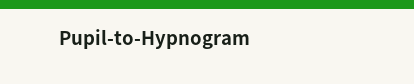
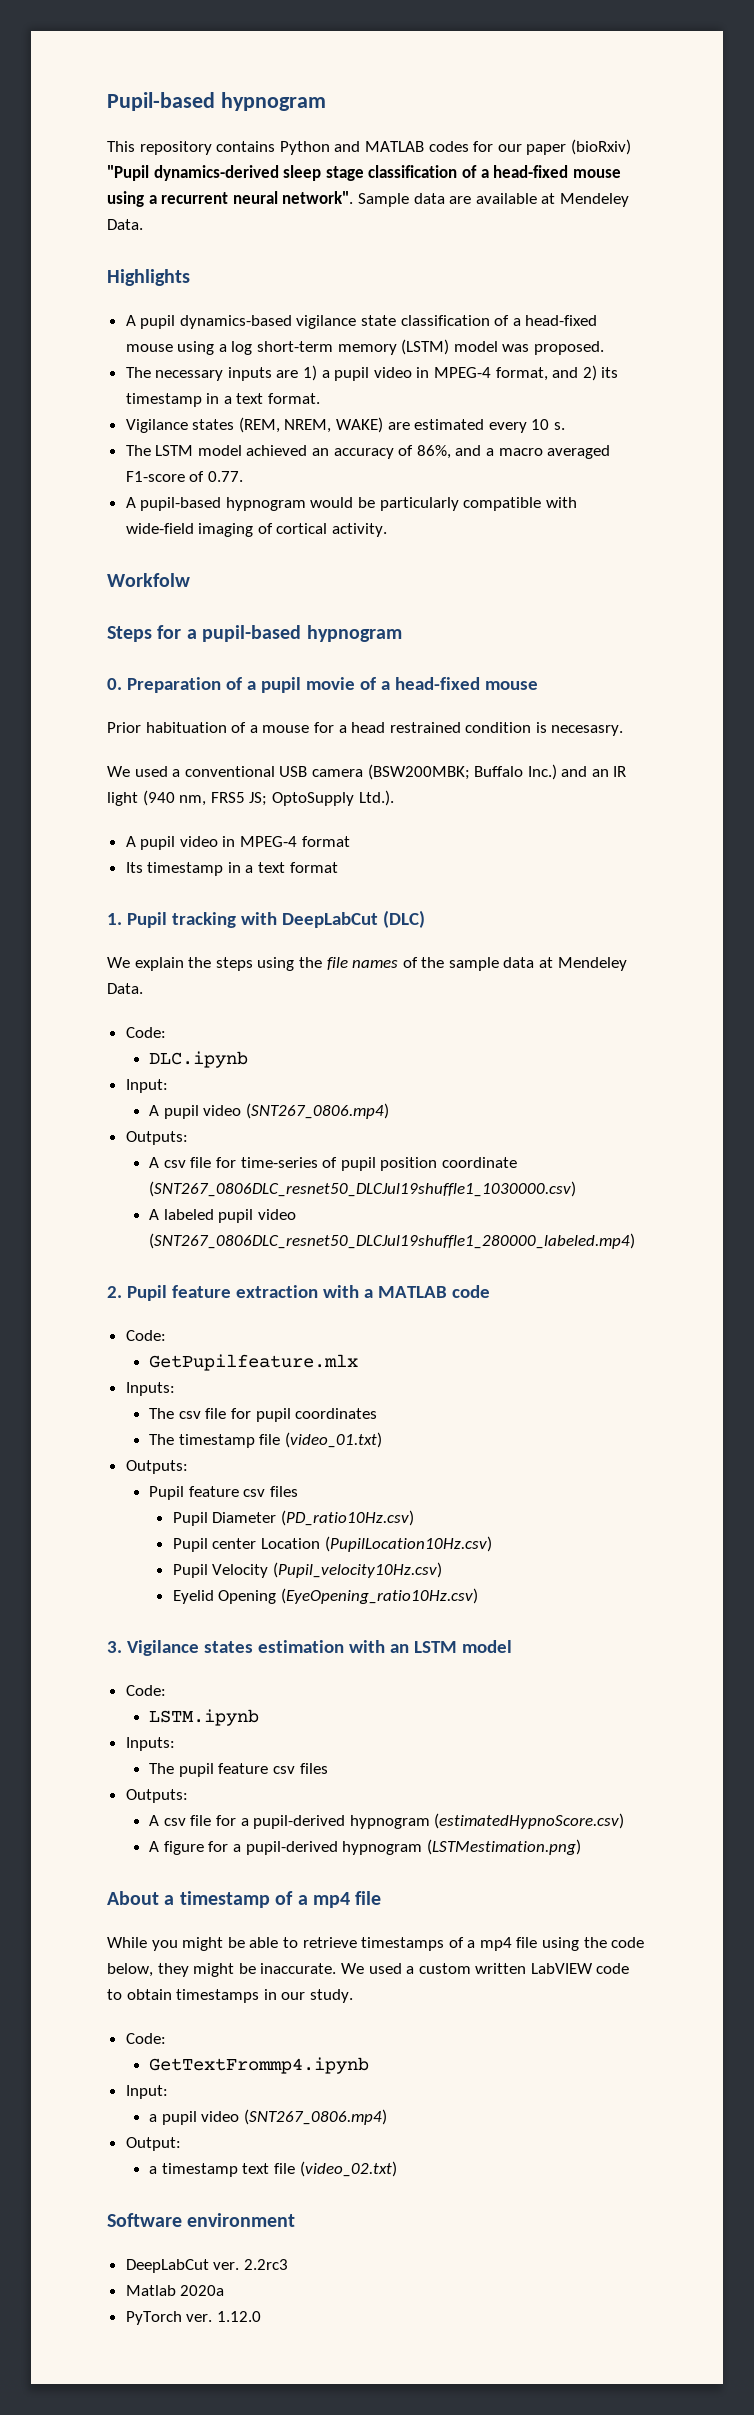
- Pupil-to-Hypnogram
+ Pupil-based hypnogram
+ This repository contains Python and MATLAB codes for our paper (bioRxiv) "Pupil dynamics-derived sleep stage classification of a head-fixed mouse using a recurrent neural network". Sample data are available at Mendeley Data.
+ Highlights
+ A pupil dynamics-based vigilance state classification of a head-fixed mouse using a log short-term memory (LSTM) model was proposed.
+ The necessary inputs are 1) a pupil video in MPEG-4 format, and 2) its timestamp in a text format.
+ Vigilance states (REM, NREM, WAKE) are estimated every 10 s.
+ The LSTM model achieved an accuracy of 86%, and a macro averaged F1-score of 0.77.
+ A pupil-based hypnogram would be particularly compatible with wide-field imaging of cortical activity.
+ Workfolw
+ Steps for a pupil-based hypnogram
+ 0. Preparation of a pupil movie of a head-fixed mouse
+ Prior habituation of a mouse for a head restrained condition is necesasry.
+ We used a conventional USB camera (BSW200MBK; Buffalo Inc.) and an IR light (940 nm, FRS5 JS; OptoSupply Ltd.).
+ A pupil video in MPEG-4 format
+ Its timestamp in a text format
+ 1. Pupil tracking with DeepLabCut (DLC)
+ We explain the steps using the file names of the sample data at Mendeley Data.
+ Code:
+ DLC.ipynb
+ Input:
+ A pupil video (SNT267_0806.mp4)
+ Outputs:
+ A csv file for time-series of pupil position coordinate (SNT267_0806DLC_resnet50_DLCJul19shuffle1_1030000.csv)
+ A labeled pupil video (SNT267_0806DLC_resnet50_DLCJul19shuffle1_280000_labeled.mp4)
+ 2. Pupil feature extraction with a MATLAB code
+ Code:
+ GetPupilfeature.mlx
+ Inputs:
+ The csv file for pupil coordinates
+ The timestamp file (video_01.txt)
+ Outputs:
+ Pupil feature csv files
+ Pupil Diameter (PD_ratio10Hz.csv)
+ Pupil center Location (PupilLocation10Hz.csv)
+ Pupil Velocity (Pupil_velocity10Hz.csv)
+ Eyelid Opening (EyeOpening_ratio10Hz.csv)
+ 3. Vigilance states estimation with an LSTM model
+ Code:
+ LSTM.ipynb
+ Inputs:
+ The pupil feature csv files
+ Outputs:
+ A csv file for a pupil-derived hypnogram (estimatedHypnoScore.csv)
+ A figure for a pupil-derived hypnogram (LSTMestimation.png)
+ About a timestamp of a mp4 file
+ While you might be able to retrieve timestamps of a mp4 file using the code below, they might be inaccurate. We used a custom written LabVIEW code to obtain timestamps in our study.
+ Code:
+ GetTextFrommp4.ipynb
+ Input:
+ a pupil video (SNT267_0806.mp4)
+ Output:
+ a timestamp text file (video_02.txt)
+ Software environment
+ DeepLabCut ver. 2.2rc3
+ Matlab 2020a
+ PyTorch ver. 1.12.0

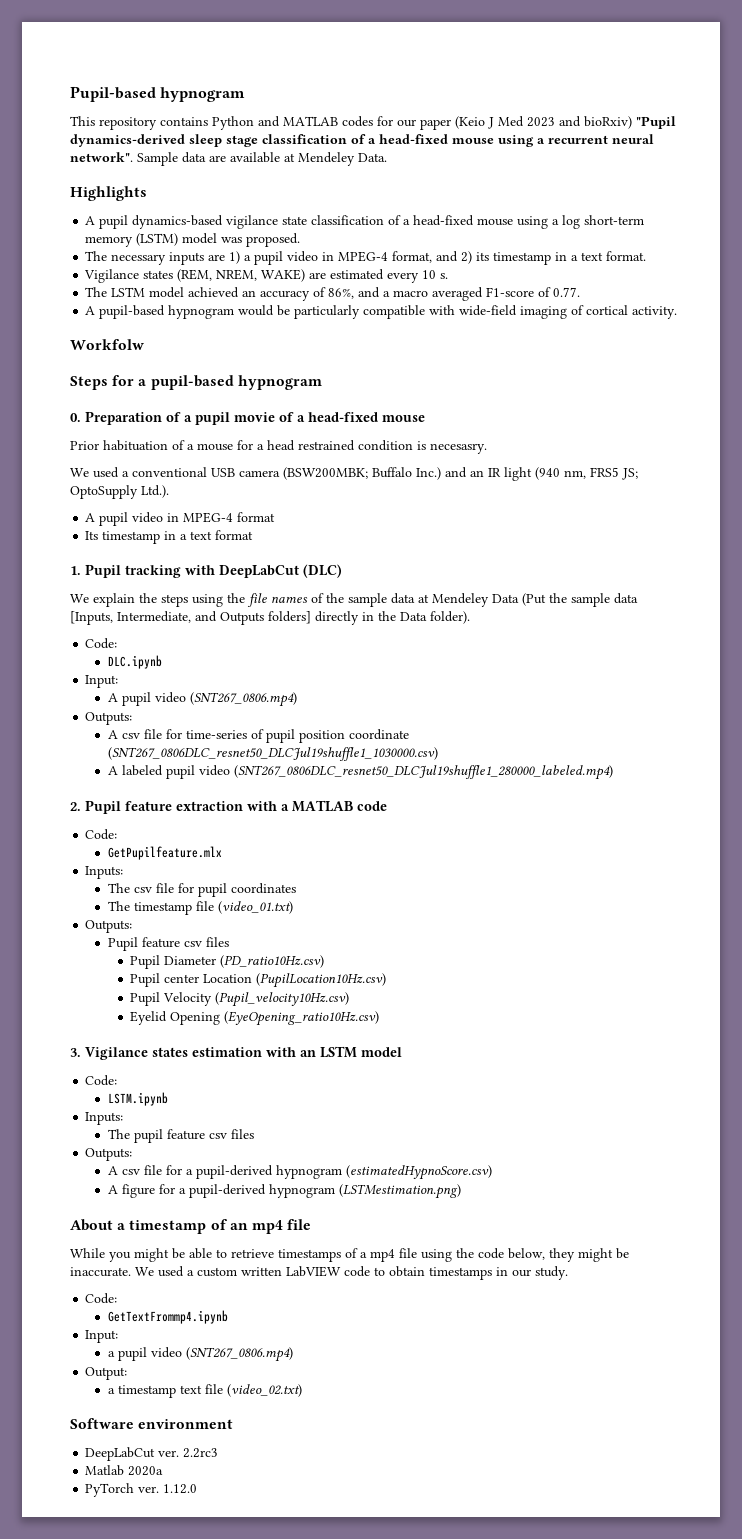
- This repository contains Python and MATLAB codes for our paper (bioRxiv) "Pupil dynamics-derived sleep stage classification of a head-fixed mouse using a recurrent neural network".
+ This repository contains Python and MATLAB codes for our paper (Keio J Med 2023 and bioRxiv) "Pupil dynamics-derived sleep stage classification of a head-fixed mouse using a recurrent neural network".
- We explain the steps using the file names of the sample data at Mendeley Data.
+ We explain the steps using the file names of the sample data at Mendeley Data (Put the sample data [Inputs, Intermediate, and Outputs folders] directly in the Data folder).
- About a timestamp of a mp4 file
+ About a timestamp of an mp4 file

